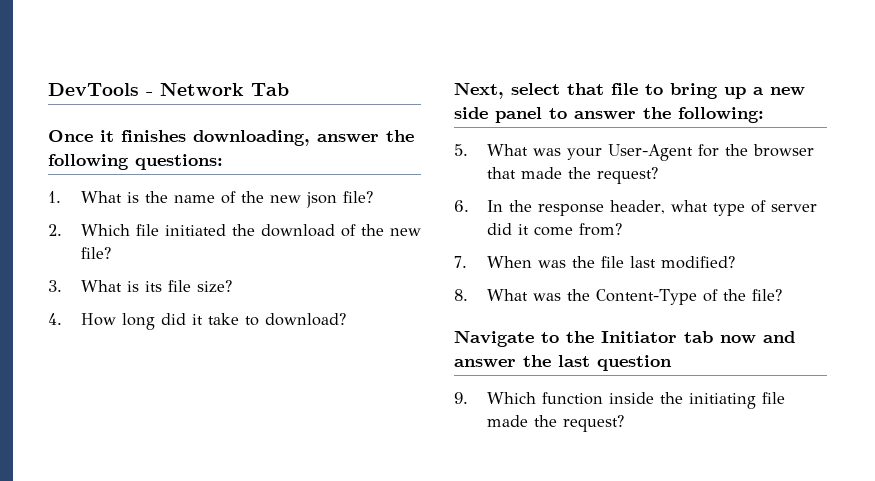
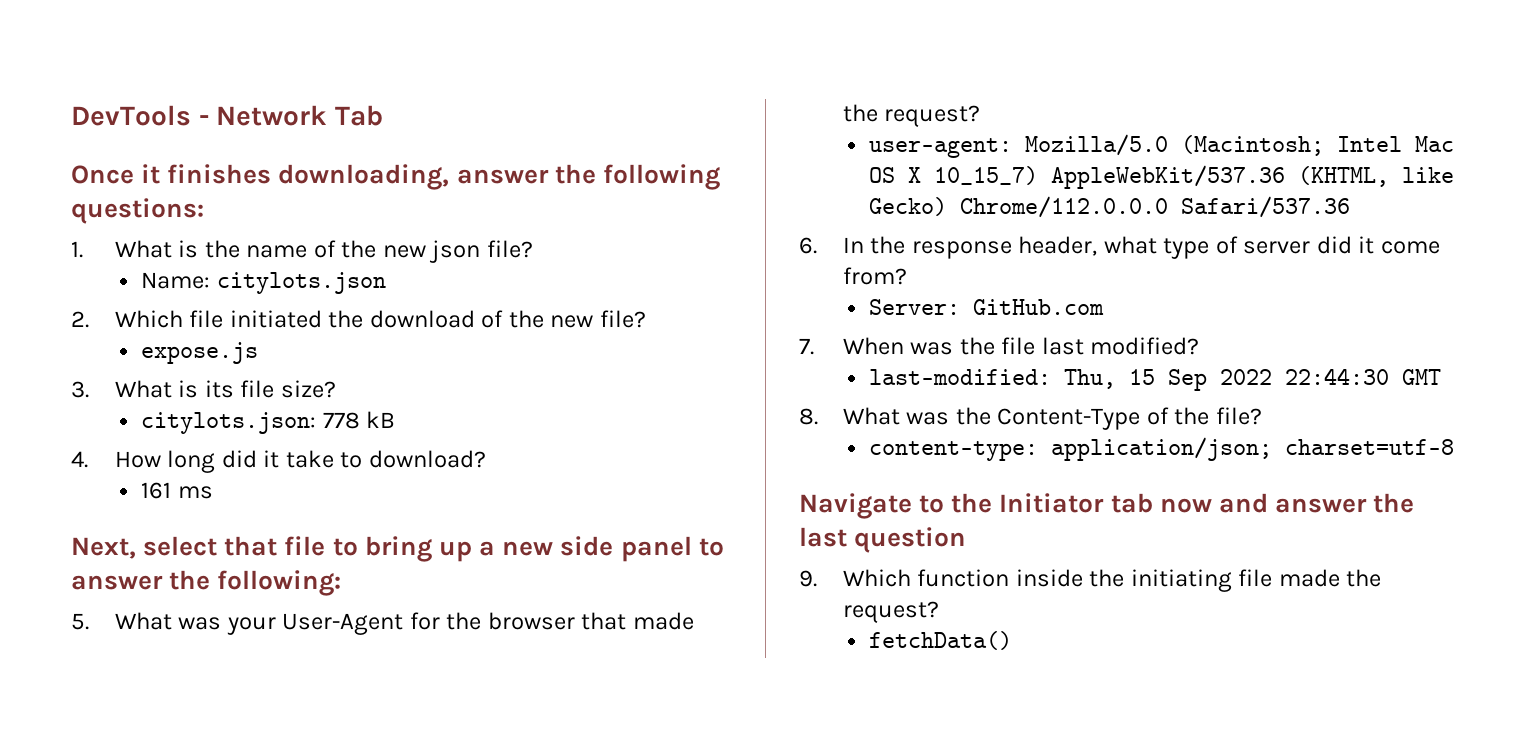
+ Name: citylots.json
+ expose.js
+ citylots.json: 778 kB
+ 161 ms
+ user-agent: Mozilla/5.0 (Macintosh; Intel Mac OS X 10_15_7) AppleWebKit/537.36 (KHTML, like Gecko) Chrome/112.0.0.0 Safari/537.36
+ Server: GitHub.com
+ last-modified: Thu, 15 Sep 2022 22:44:30 GMT
+ content-type: application/json; charset=utf-8
+ fetchData()

